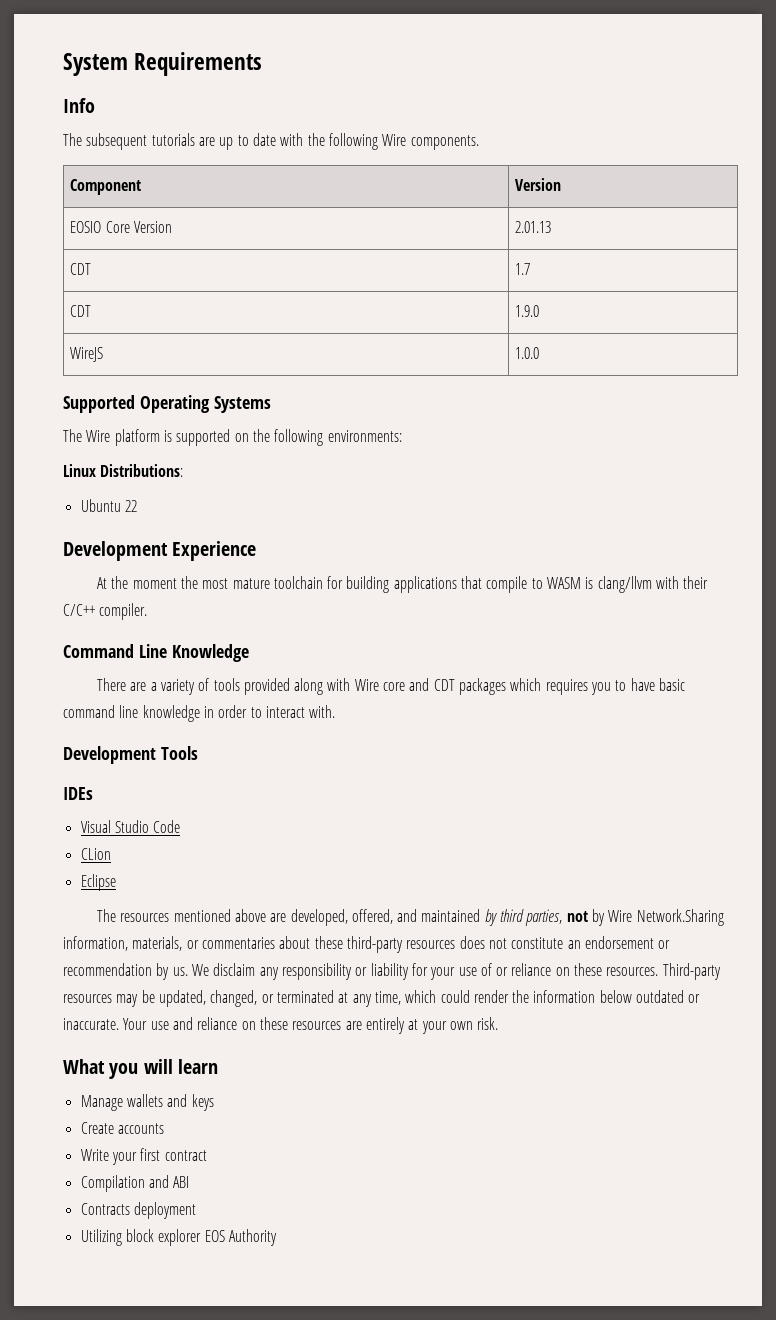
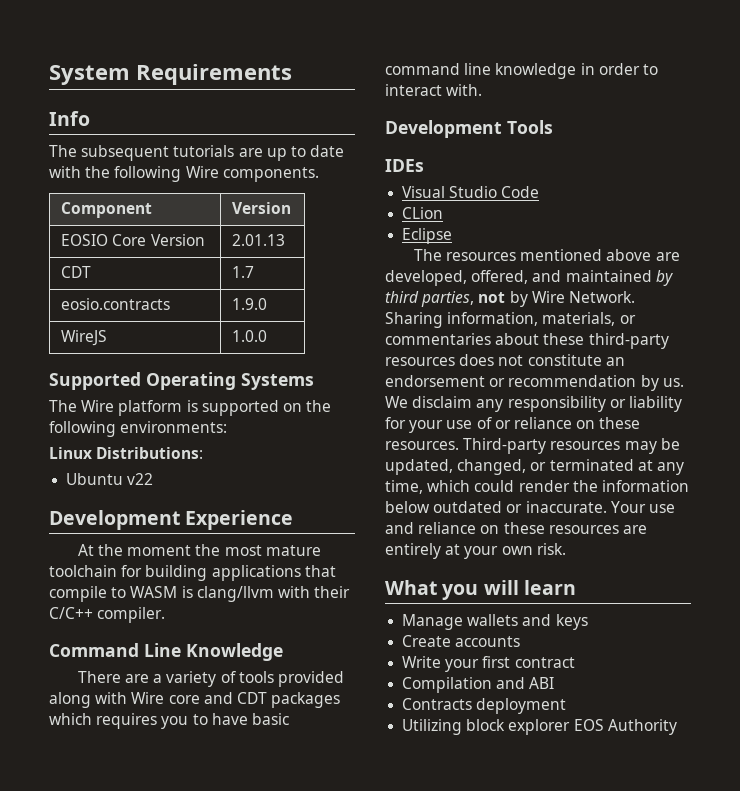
- CDT | 1.9.0
+ eosio.contracts | 1.9.0
- Ubuntu 22
+ Ubuntu v22
- The resources mentioned above are developed, offered, and maintained by third parties, not by Wire Network.Sharing information, materials, or commentaries about these third-party resources does not constitute an endorsement or recommendation by us.
+ The resources mentioned above are developed, offered, and maintained by third parties, not by Wire Network. Sharing information, materials, or commentaries about these third-party resources does not constitute an endorsement or recommendation by us.

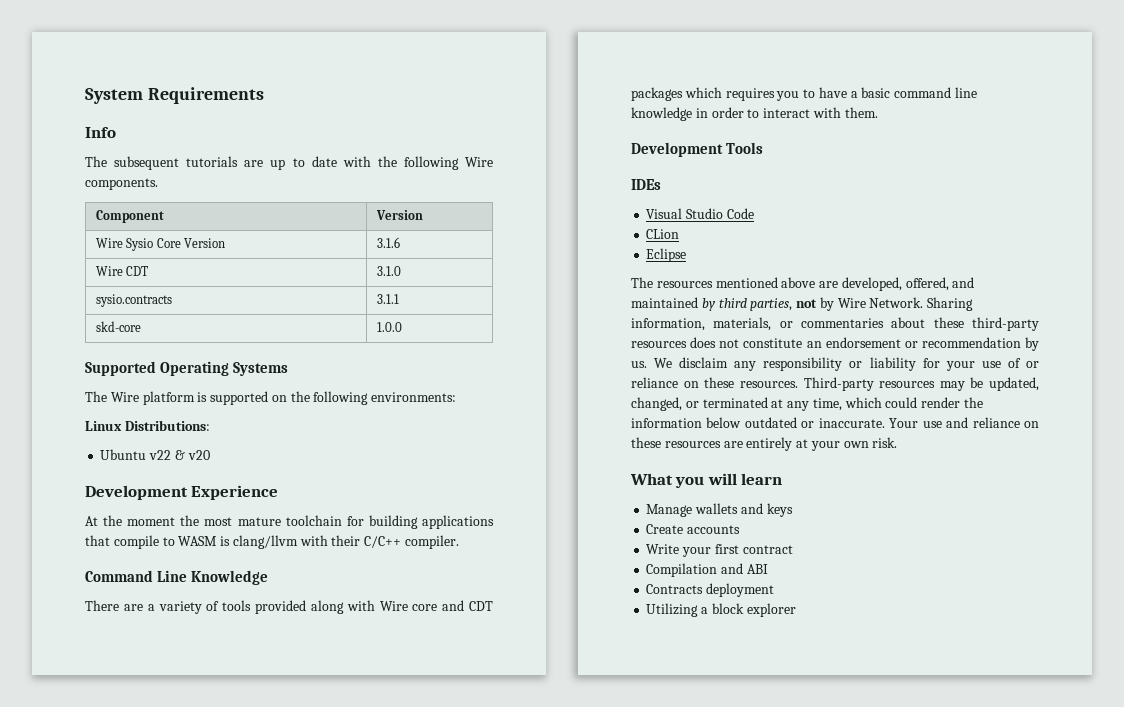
- EOSIO Core Version | 2.01.13
- CDT | 1.7
- eosio.contracts | 1.9.0
- WireJS | 1.0.0
+ Wire Sysio Core Version | 3.1.6
+ Wire CDT | 3.1.0
+ sysio.contracts | 3.1.1
+ skd-core | 1.0.0
- Ubuntu v22
+ Ubuntu v22 & v20
- There are a variety of tools provided along with Wire core and CDT packages which requires you to have basic command line knowledge in order to interact with.
+ There are a variety of tools provided along with Wire core and CDT packages which requires you to have a basic command line knowledge in order to interact with them.
- Utilizing block explorer EOS Authority
+ Utilizing a block explorer

